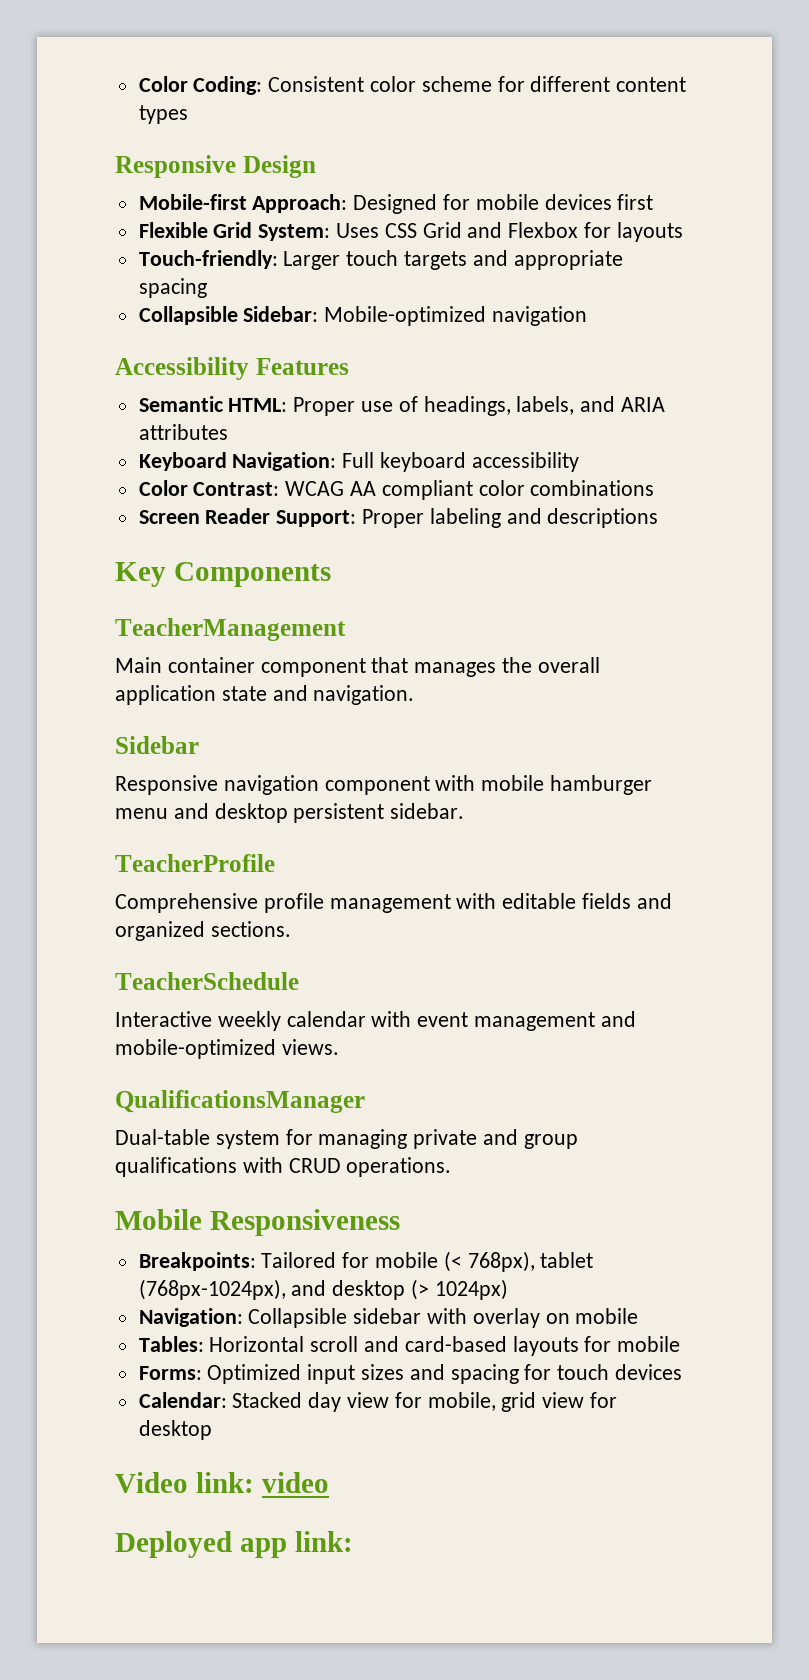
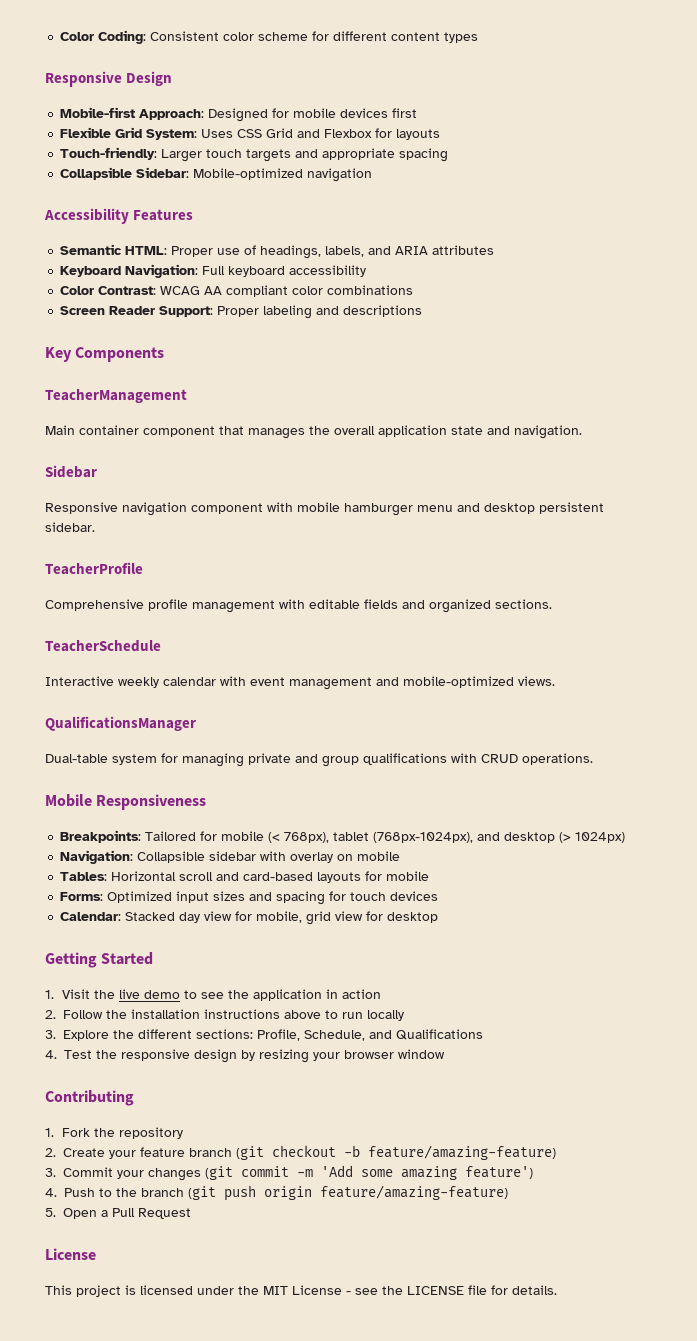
- Video link: video
- Deployed app link:
+ Getting Started
+ 1. Visit the live demo to see the application in action
+ 2. Follow the installation instructions above to run locally
+ 3. Explore the different sections: Profile, Schedule, and Qualifications
+ 4. Test the responsive design by resizing your browser window
+ Contributing
+ 1. Fork the repository
+ 2. Create your feature branch (git checkout -b feature/amazing-feature)
+ 3. Commit your changes (git commit -m 'Add some amazing feature')
+ 4. Push to the branch (git push origin feature/amazing-feature)
+ 5. Open a Pull Request
+ License
+ This project is licensed under the MIT License - see the LICENSE file for details.

